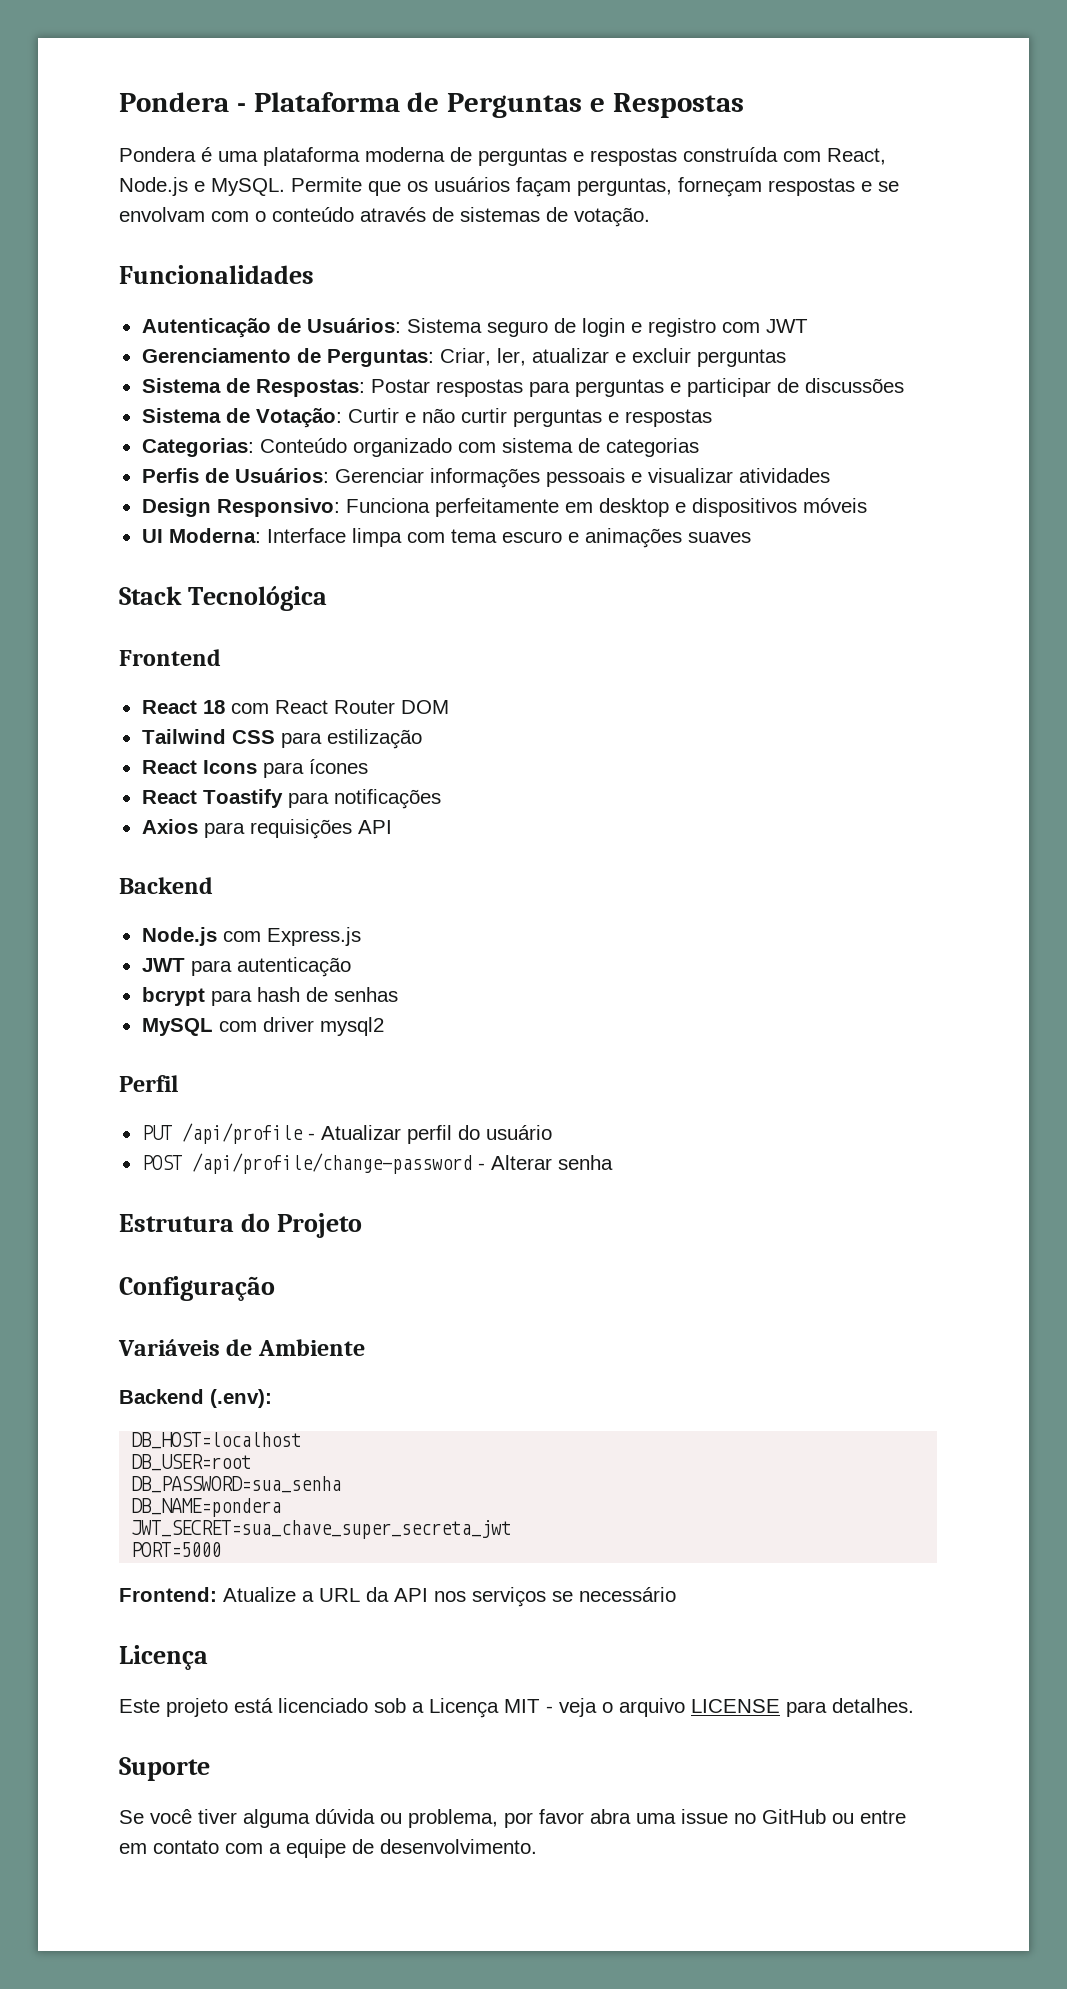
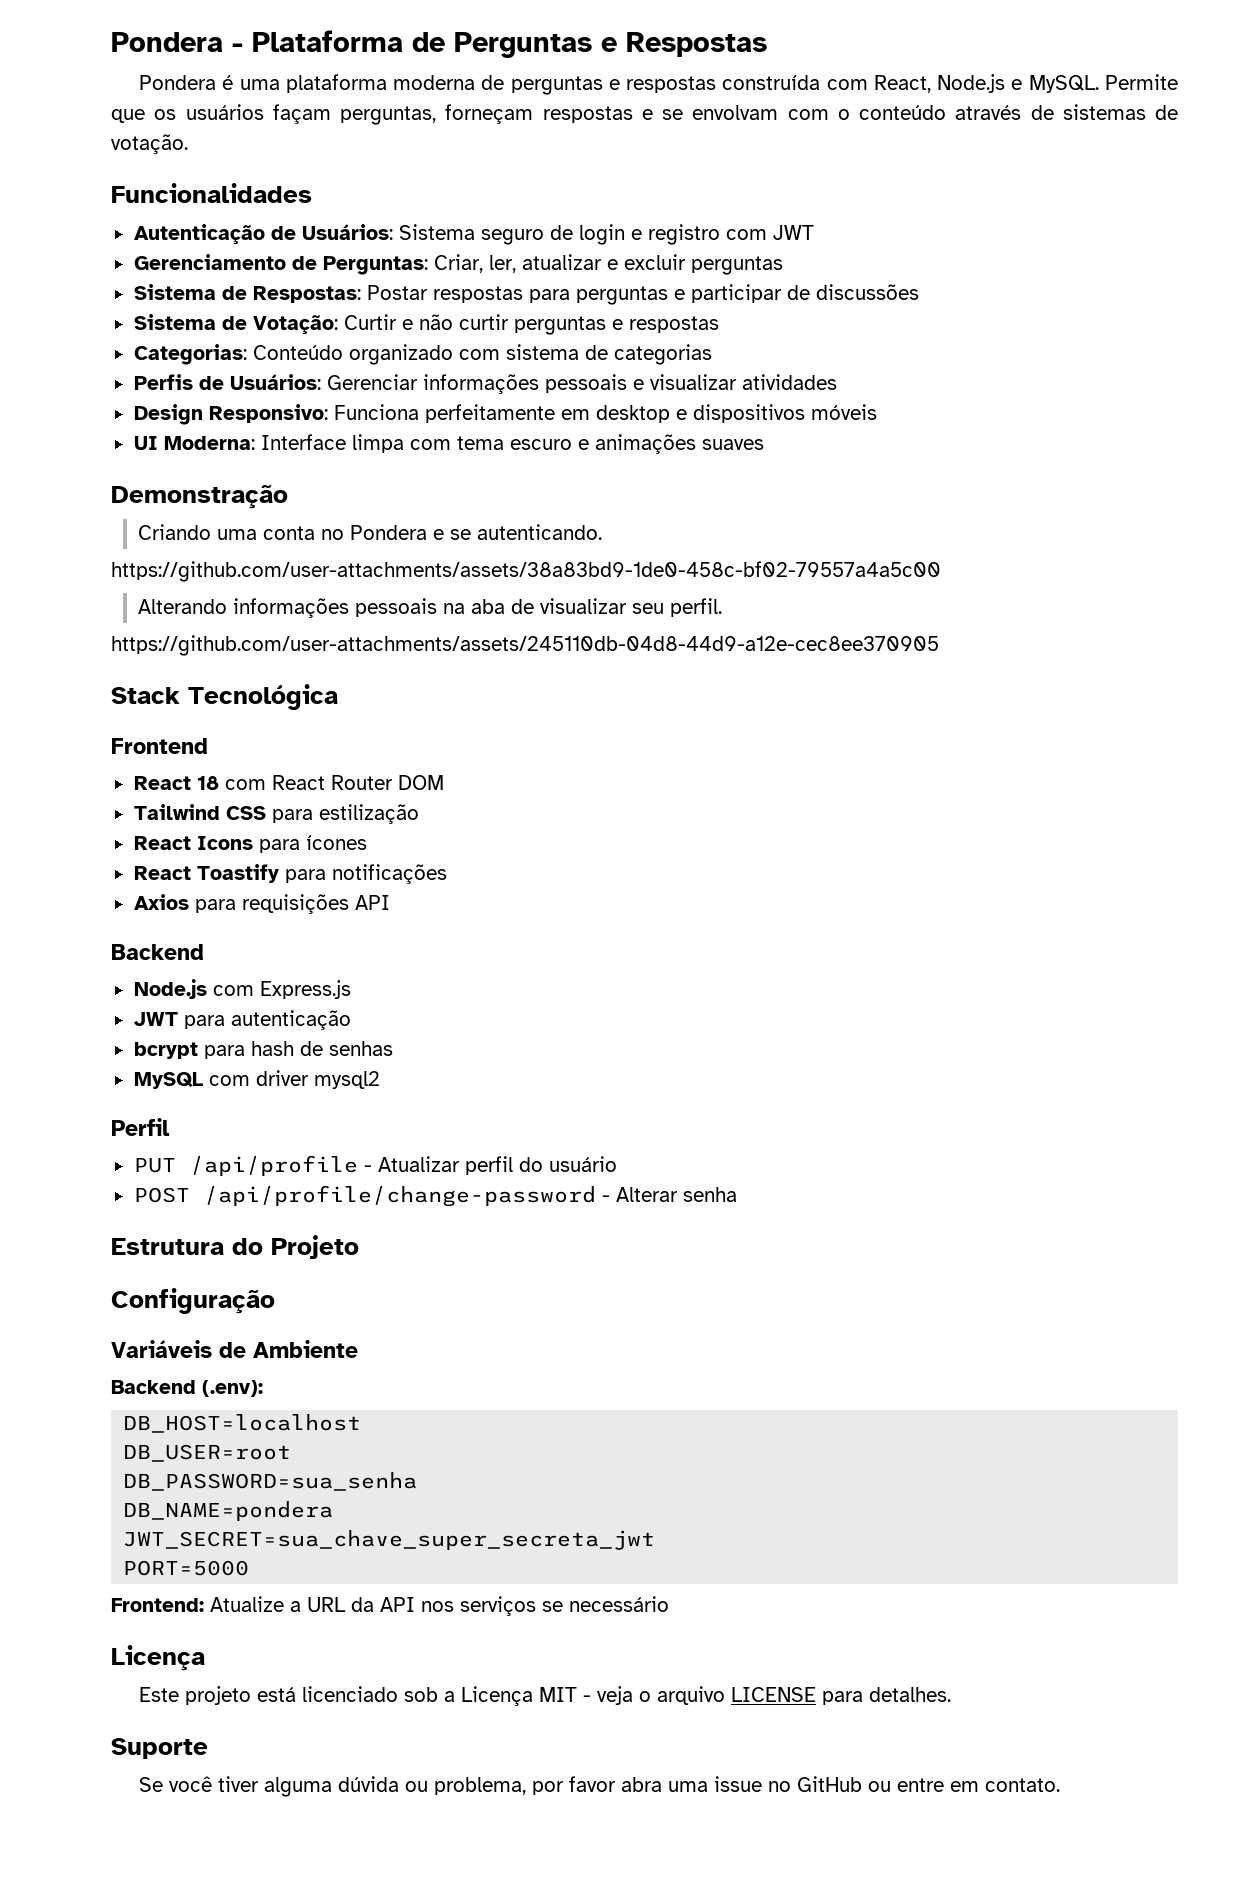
+ Demonstração
+ Criando uma conta no Pondera e se autenticando.
+ https://github.com/user-attachments/assets/38a83bd9-1de0-458c-bf02-79557a4a5c00
+ Alterando informações pessoais na aba de visualizar seu perfil.
+ https://github.com/user-attachments/assets/245110db-04d8-44d9-a12e-cec8ee370905
- Se você tiver alguma dúvida ou problema, por favor abra uma issue no GitHub ou entre em contato com a equipe de desenvolvimento.
+ Se você tiver alguma dúvida ou problema, por favor abra uma issue no GitHub ou entre em contato.

